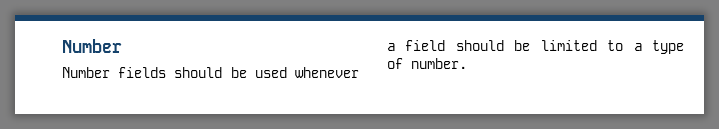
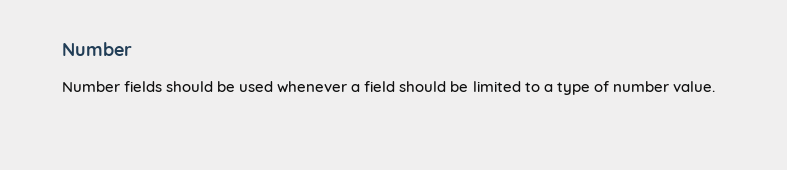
- Number fields should be used whenever a field should be limited to a type of number.
+ Number fields should be used whenever a field should be limited to a type of number value.

